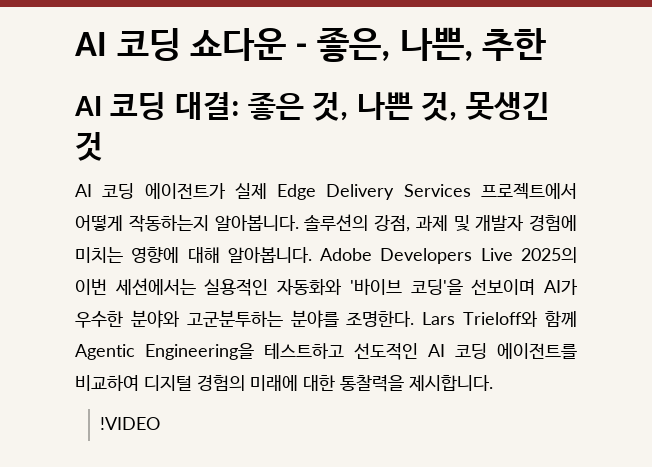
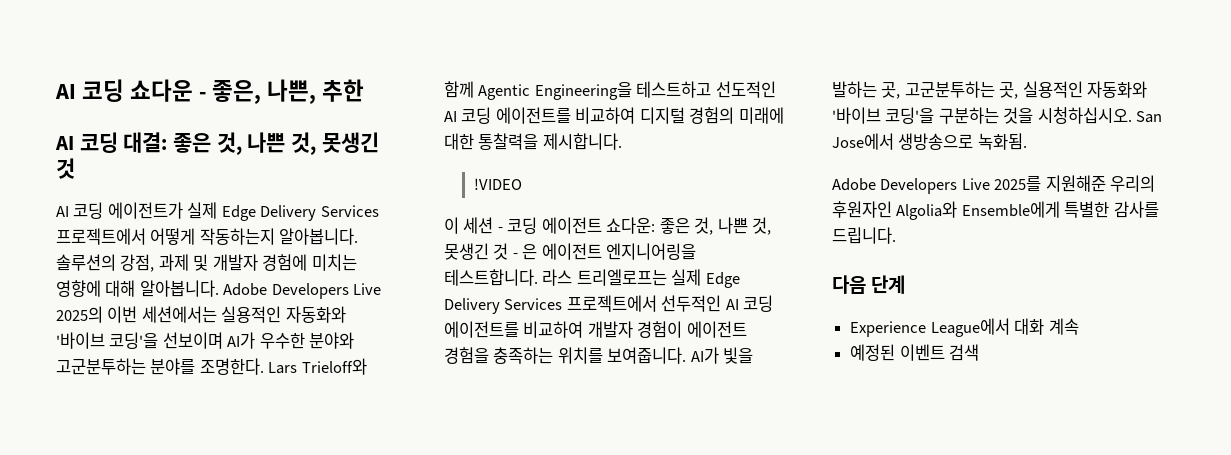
+ 이 세션 - 코딩 에이전트 쇼다운: 좋은 것, 나쁜 것, 못생긴 것 - 은 에이전트 엔지니어링을 테스트합니다. 라스 트리엘로프는 실제 Edge Delivery Services 프로젝트에서 선두적인 AI 코딩 에이전트를 비교하여 개발자 경험이 에이전트 경험을 충족하는 위치를 보여줍니다. AI가 빛을 발하는 곳, 고군분투하는 곳, 실용적인 자동화와 '바이브 코딩'을 구분하는 것을 시청하십시오. San Jose에서 생방송으로 녹화됨.
+ Adobe Developers Live 2025를 지원해준 우리의 후원자인 Algolia와 Ensemble에게 특별한 감사를 드립니다.
+ 다음 단계
+ Experience League에서 대화 계속
+ 예정된 이벤트 검색

